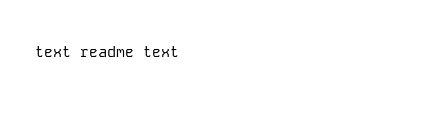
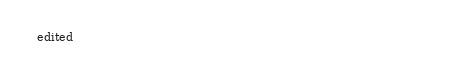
- text readme text
+ edited

